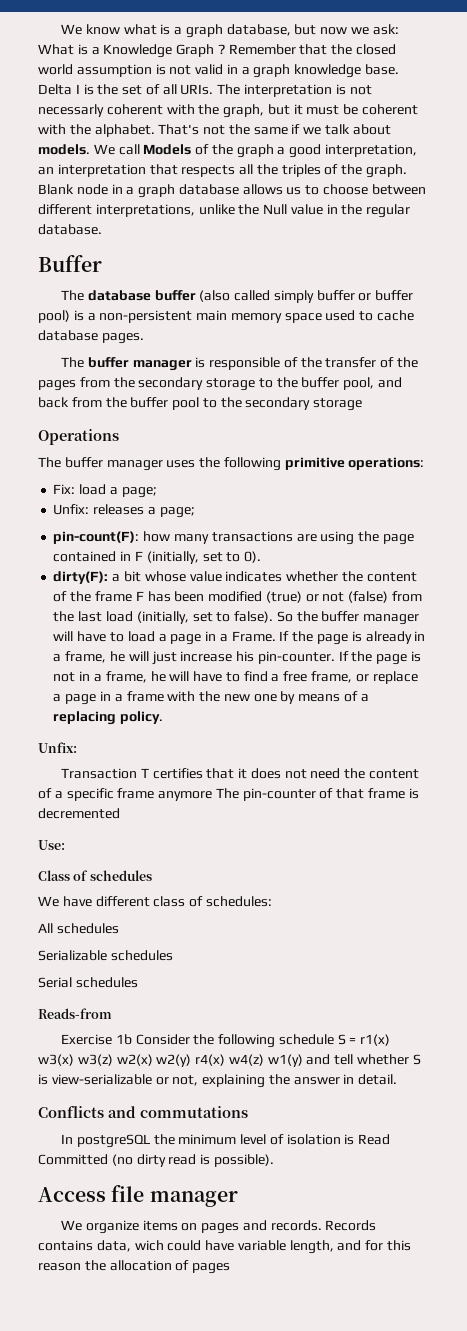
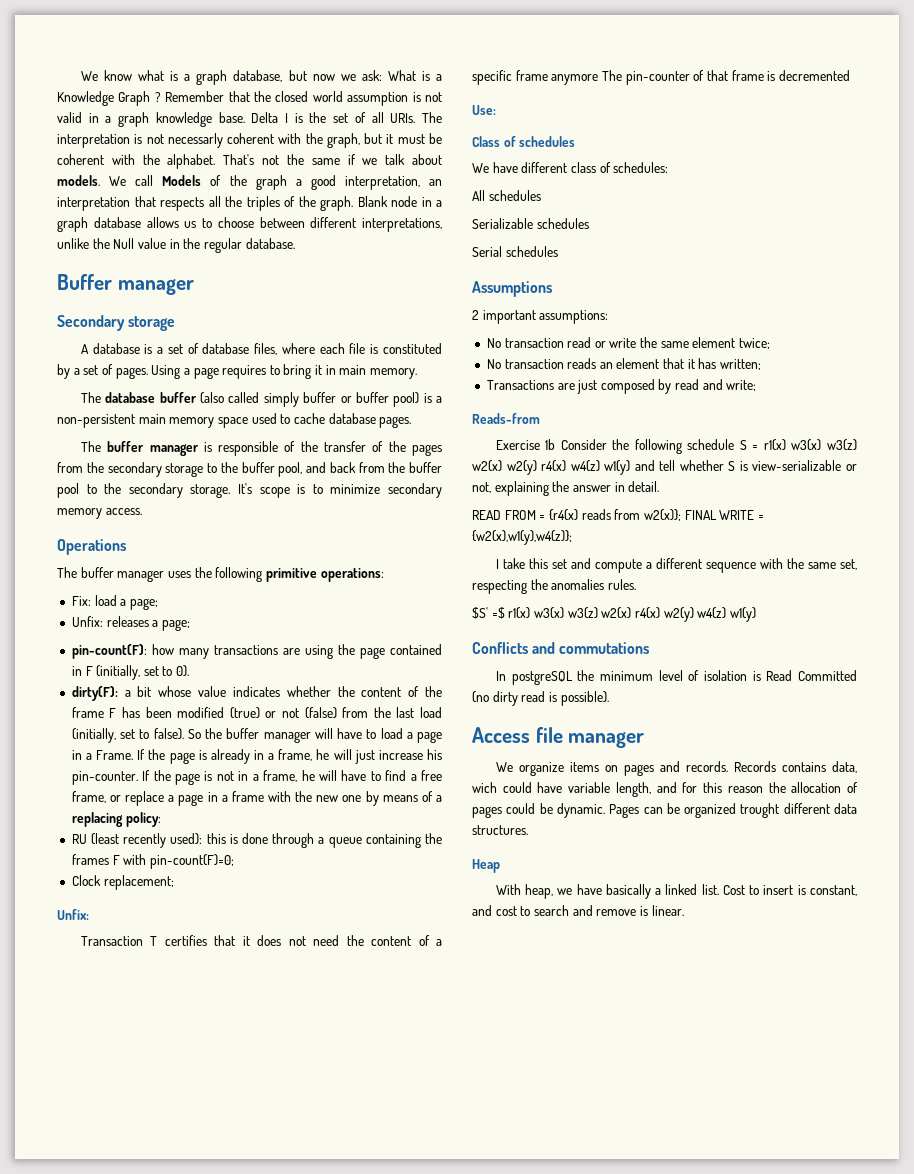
- Buffer
+ Buffer manager
+ Secondary storage
+ A database is a set of database files, where each file is constituted by a set of pages. Using a page requires to bring it in main memory.
- The buffer manager is responsible of the transfer of the pages from the secondary storage to the buffer pool, and back from the buffer pool to the secondary storage
+ The buffer manager is responsible of the transfer of the pages from the secondary storage to the buffer pool, and back from the buffer pool to the secondary storage. It's scope is to minimize secondary memory access.
- If the page is not in a frame, he will have to find a free frame, or replace a page in a frame with the new one by means of a replacing policy.
+ If the page is not in a frame, he will have to find a free frame, or replace a page in a frame with the new one by means of a replacing policy:
+ RU (least recently used): this is done through a queue containing the frames F with pin-count(F)=0;
+ Clock replacement;
+ Assumptions
+ 2 important assumptions:
+ No transaction read or write the same element twice;
+ No transaction reads an element that it has written;
+ Transactions are just composed by read and write;
+ READ FROM = {r4(x) reads from w2(x)}; FINAL WRITE = {w2(x),w1(y),w4(z)};
+ I take this set and compute a different sequence with the same set, respecting the anomalies rules.
+ $S' =$ r1(x) w3(x) w3(z) w2(x) r4(x) w2(y) w4(z) w1(y)
- Records contains data, wich could have variable length, and for this reason the allocation of pages
+ Records contains data, wich could have variable length, and for this reason the allocation of pages could be dynamic. Pages can be organized trought different data structures.
+ Heap
+ With heap, we have basically a linked list. Cost to insert is constant, and cost to search and remove is linear.

